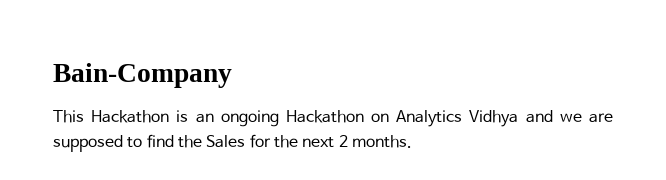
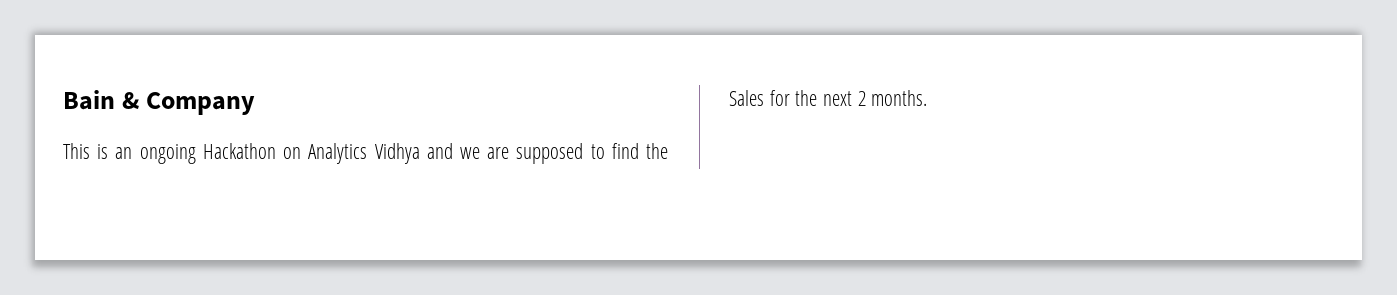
- Bain-Company
+ Bain & Company
- This Hackathon is an ongoing Hackathon on Analytics Vidhya and we are supposed to find the Sales for the next 2 months.
+ This is an ongoing Hackathon on Analytics Vidhya and we are supposed to find the Sales for the next 2 months.

